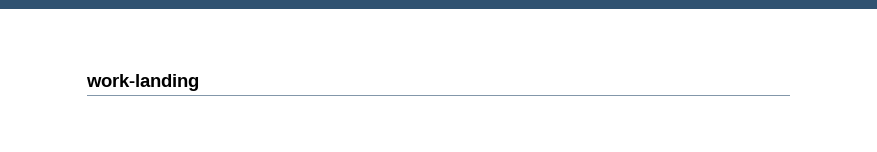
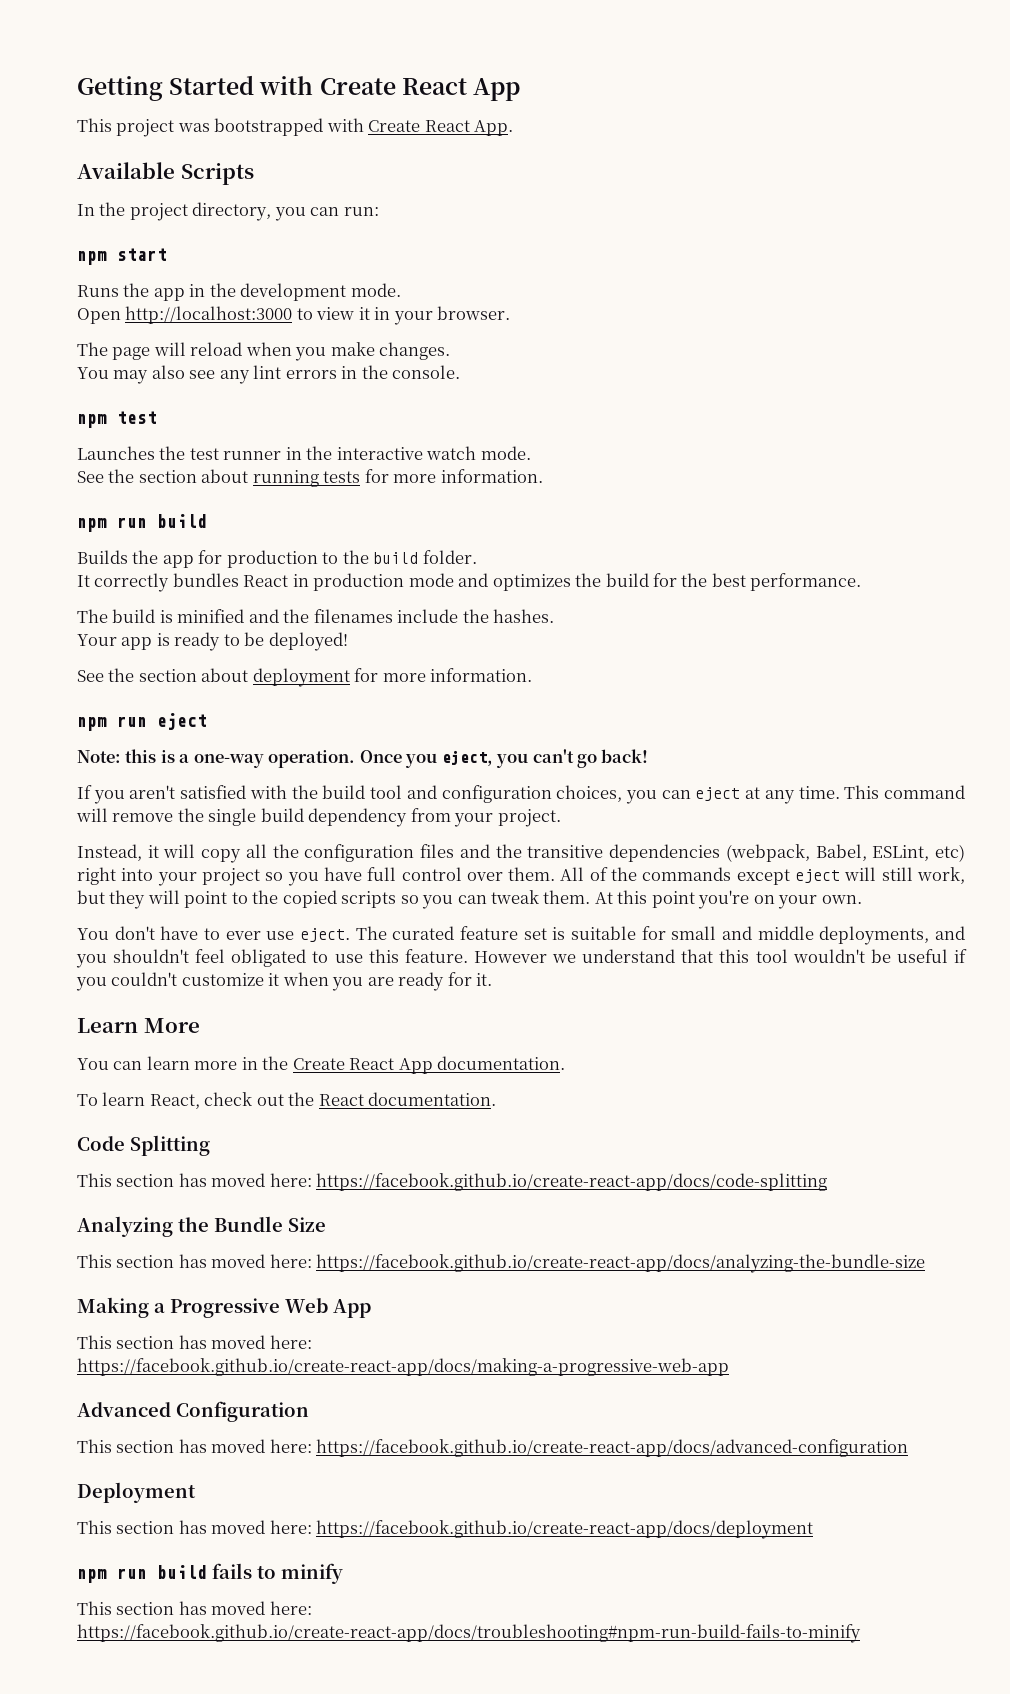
- work-landing
+ Getting Started with Create React App
+ This project was bootstrapped with Create React App.
+ Available Scripts
+ In the project directory, you can run:
+ npm start
+ Runs the app in the development mode.
+ Open http://localhost:3000 to view it in your browser.
+ The page will reload when you make changes.
+ You may also see any lint errors in the console.
+ npm test
+ Launches the test runner in the interactive watch mode.
+ See the section about running tests for more information.
+ npm run build
+ Builds the app for production to the build folder.
+ It correctly bundles React in production mode and optimizes the build for the best performance.
+ The build is minified and the filenames include the hashes.
+ Your app is ready to be deployed!
+ See the section about deployment for more information.
+ npm run eject
+ Note: this is a one-way operation. Once you eject, you can't go back!
+ If you aren't satisfied with the build tool and configuration choices, you can eject at any time. This command will remove the single build dependency from your project.
+ Instead, it will copy all the configuration files and the transitive dependencies (webpack, Babel, ESLint, etc) right into your project so you have full control over them. All of the commands except eject will still work, but they will point to the copied scripts so you can tweak them. At this point you're on your own.
+ You don't have to ever use eject. The curated feature set is suitable for small and middle deployments, and you shouldn't feel obligated to use this feature. However we understand that this tool wouldn't be useful if you couldn't customize it when you are ready for it.
+ Learn More
+ You can learn more in the Create React App documentation.
+ To learn React, check out the React documentation.
+ Code Splitting
+ This section has moved here: https://facebook.github.io/create-react-app/docs/code-splitting
+ Analyzing the Bundle Size
+ This section has moved here: https://facebook.github.io/create-react-app/docs/analyzing-the-bundle-size
+ Making a Progressive Web App
+ This section has moved here: https://facebook.github.io/create-react-app/docs/making-a-progressive-web-app
+ Advanced Configuration
+ This section has moved here: https://facebook.github.io/create-react-app/docs/advanced-configuration
+ Deployment
+ This section has moved here: https://facebook.github.io/create-react-app/docs/deployment
+ npm run build fails to minify
+ This section has moved here: https://facebook.github.io/create-react-app/docs/troubleshooting#npm-run-build-fails-to-minify

